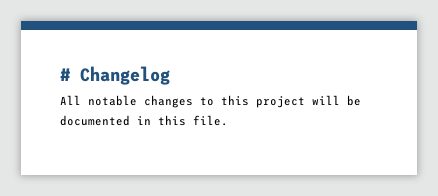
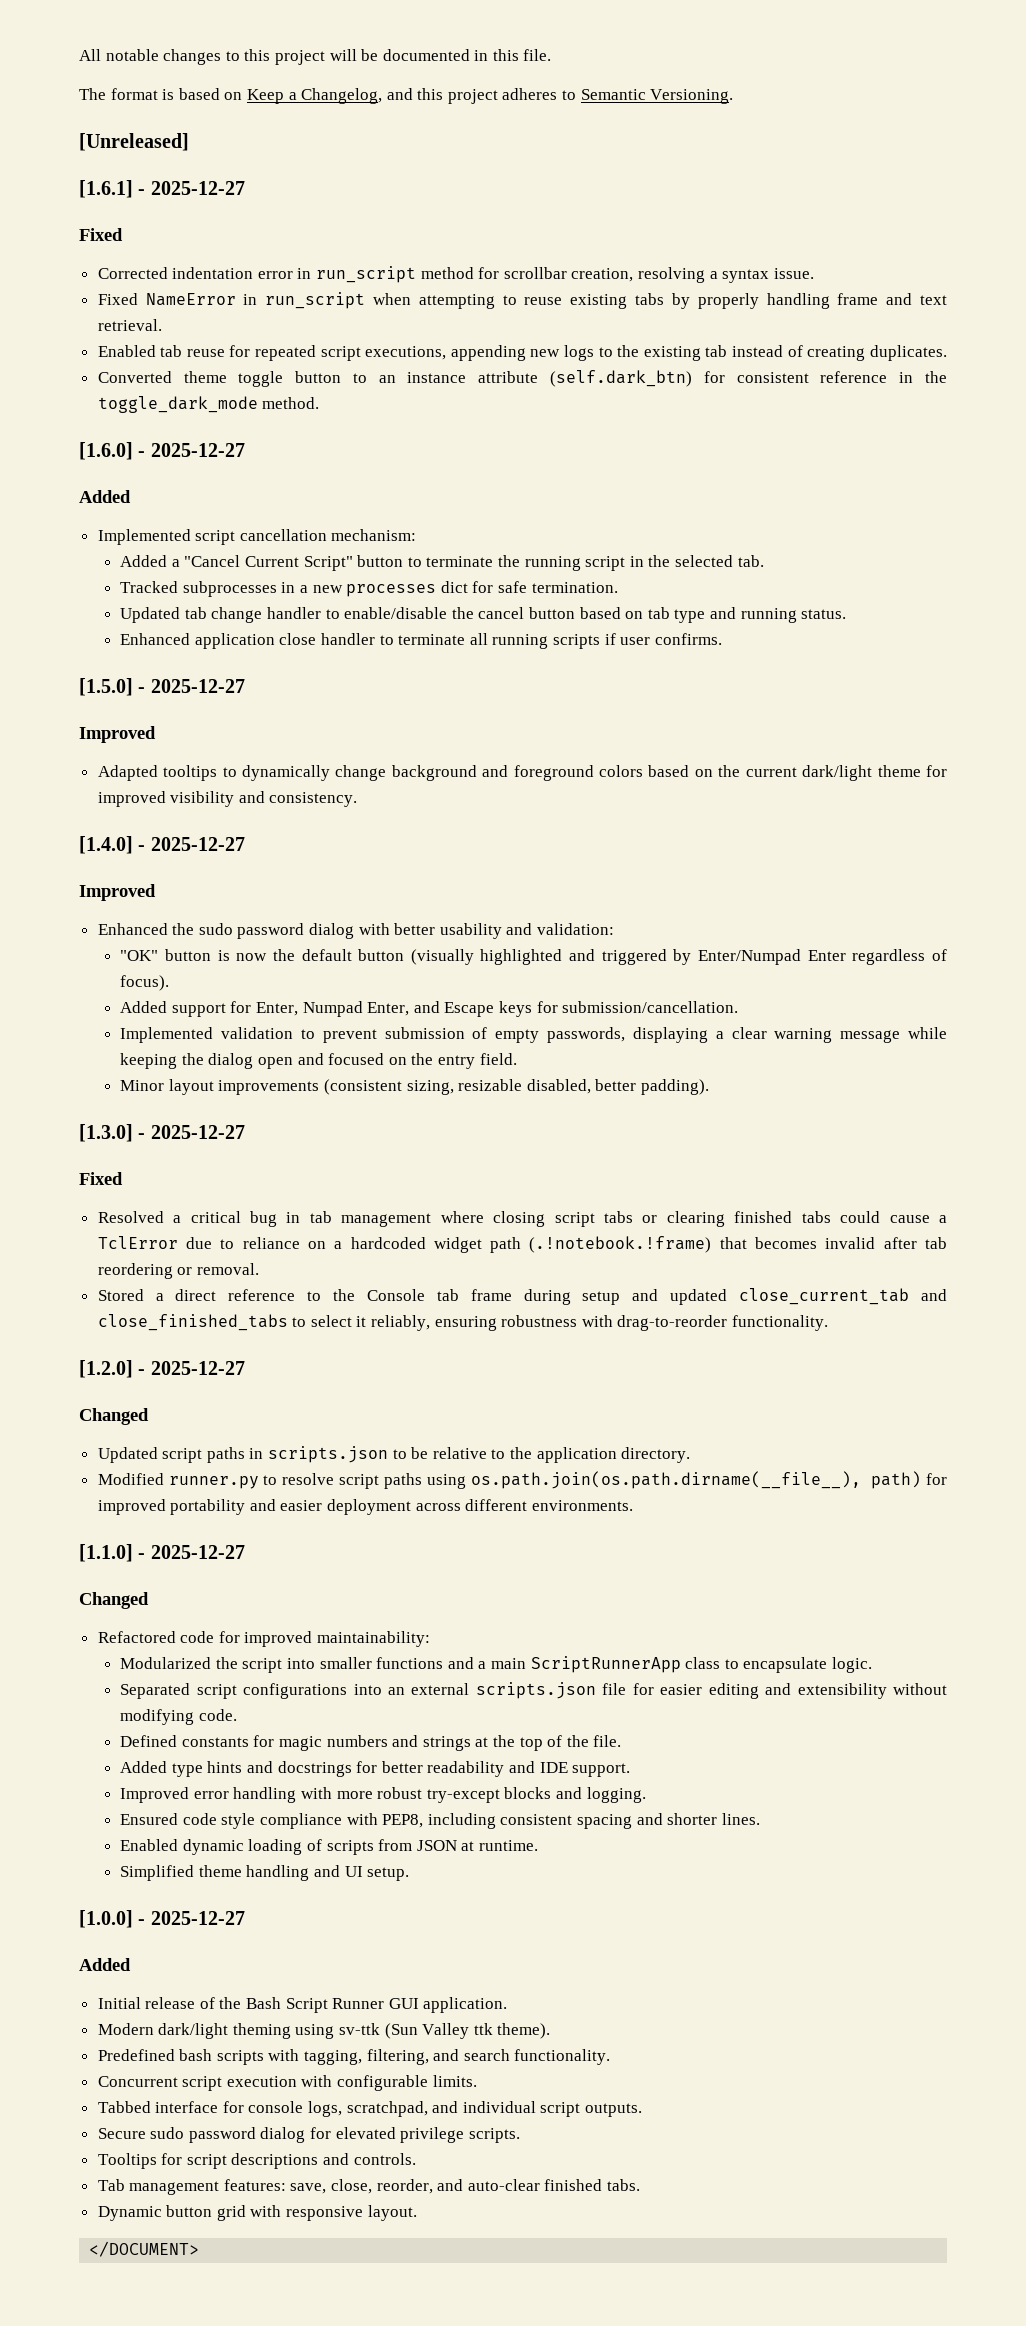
- # Changelog
+ The format is based on Keep a Changelog, and this project adheres to Semantic Versioning.
+ [Unreleased]
+ [1.6.1] - 2025-12-27
+ Fixed
+ Corrected indentation error in run_script method for scrollbar creation, resolving a syntax issue.
+ Fixed NameError in run_script when attempting to reuse existing tabs by properly handling frame and text retrieval.
+ Enabled tab reuse for repeated script executions, appending new logs to the existing tab instead of creating duplicates.
+ Converted theme toggle button to an instance attribute (self.dark_btn) for consistent reference in the toggle_dark_mode method.
+ [1.6.0] - 2025-12-27
+ Added
+ Implemented script cancellation mechanism:
+ Added a "Cancel Current Script" button to terminate the running script in the selected tab.
+ Tracked subprocesses in a new processes dict for safe termination.
+ Updated tab change handler to enable/disable the cancel button based on tab type and running status.
+ Enhanced application close handler to terminate all running scripts if user confirms.
+ [1.5.0] - 2025-12-27
+ Improved
+ Adapted tooltips to dynamically change background and foreground colors based on the current dark/light theme for improved visibility and consistency.
+ [1.4.0] - 2025-12-27
+ Improved
+ Enhanced the sudo password dialog with better usability and validation:
+ "OK" button is now the default button (visually highlighted and triggered by Enter/Numpad Enter regardless of focus).
+ Added support for Enter, Numpad Enter, and Escape keys for submission/cancellation.
+ Implemented validation to prevent submission of empty passwords, displaying a clear warning message while keeping the dialog open and focused on the entry field.
+ Minor layout improvements (consistent sizing, resizable disabled, better padding).
+ [1.3.0] - 2025-12-27
+ Fixed
+ Resolved a critical bug in tab management where closing script tabs or clearing finished tabs could cause a TclError due to reliance on a hardcoded widget path (.!notebook.!frame) that becomes invalid after tab reordering or removal.
+ Stored a direct reference to the Console tab frame during setup and updated close_current_tab and close_finished_tabs to select it reliably, ensuring robustness with drag-to-reorder functionality.
+ [1.2.0] - 2025-12-27
+ Changed
+ Updated script paths in scripts.json to be relative to the application directory.
+ Modified runner.py to resolve script paths using os.path.join(os.path.dirname(__file__), path) for improved portability and easier deployment across different environments.
+ [1.1.0] - 2025-12-27
+ Changed
+ Refactored code for improved maintainability:
+ Modularized the script into smaller functions and a main ScriptRunnerApp class to encapsulate logic.
+ Separated script configurations into an external scripts.json file for easier editing and extensibility without modifying code.
+ Defined constants for magic numbers and strings at the top of the file.
+ Added type hints and docstrings for better readability and IDE support.
+ Improved error handling with more robust try-except blocks and logging.
+ Ensured code style compliance with PEP8, including consistent spacing and shorter lines.
+ Enabled dynamic loading of scripts from JSON at runtime.
+ Simplified theme handling and UI setup.
+ [1.0.0] - 2025-12-27
+ Added
+ Initial release of the Bash Script Runner GUI application.
+ Modern dark/light theming using sv-ttk (Sun Valley ttk theme).
+ Predefined bash scripts with tagging, filtering, and search functionality.
+ Concurrent script execution with configurable limits.
+ Tabbed interface for console logs, scratchpad, and individual script outputs.
+ Secure sudo password dialog for elevated privilege scripts.
+ Tooltips for script descriptions and controls.
+ Tab management features: save, close, reorder, and auto-clear finished tabs.
+ Dynamic button grid with responsive layout.
+ </DOCUMENT>

